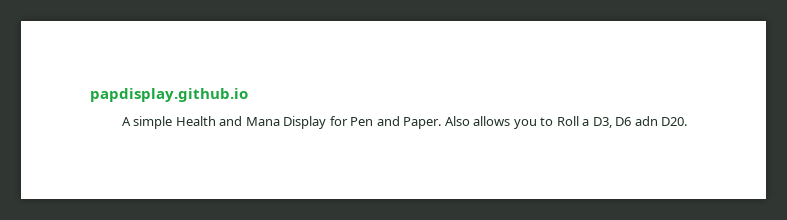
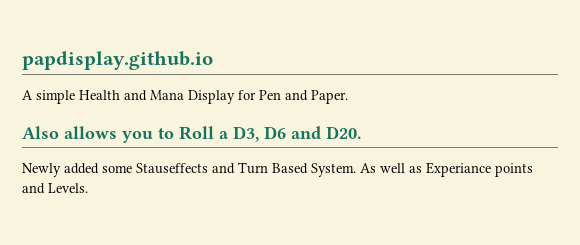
- A simple Health and Mana Display for Pen and Paper. Also allows you to Roll a D3, D6 adn D20.
+ A simple Health and Mana Display for Pen and Paper.
+ Also allows you to Roll a D3, D6 and D20.
+ Newly added some Stauseffects and Turn Based System. As well as Experiance points and Levels.

